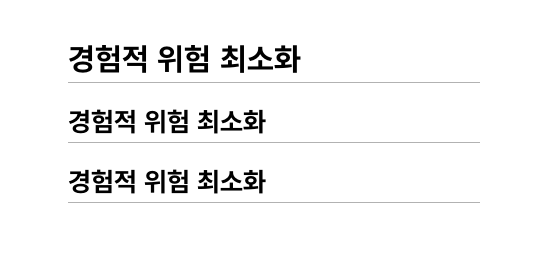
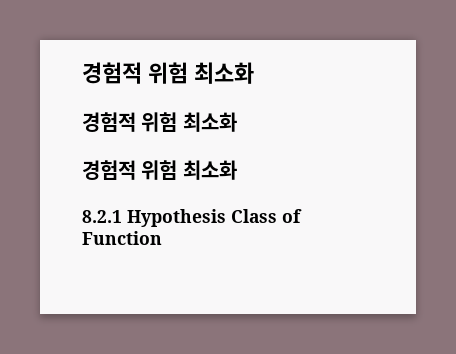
+ 8.2.1 Hypothesis Class of Function

